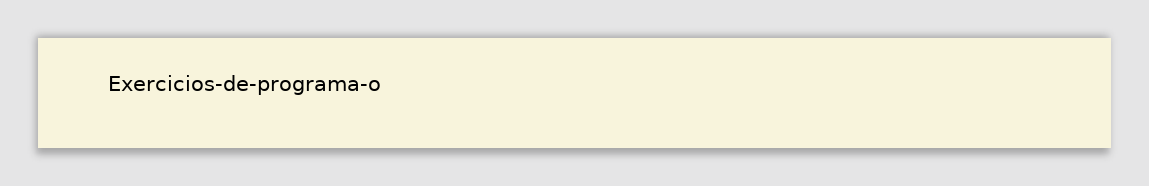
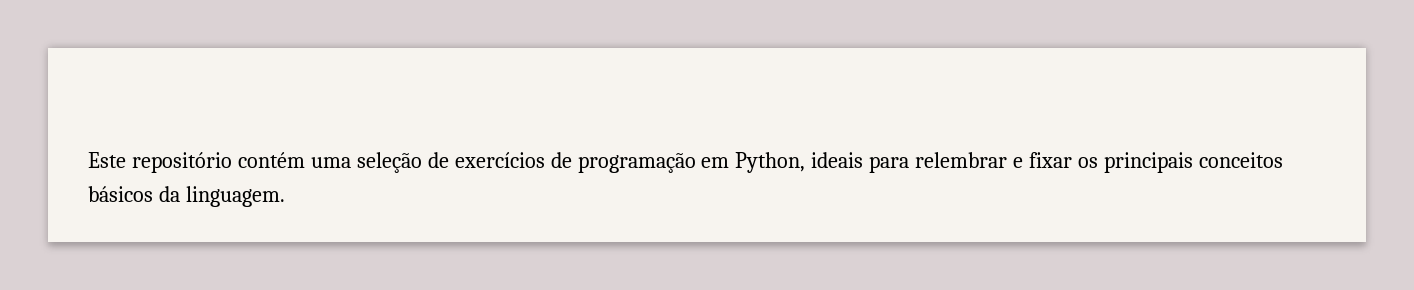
- Exercicios-de-programa-o
+ Este repositório contém uma seleção de exercícios de programação em Python, ideais para relembrar e fixar os principais conceitos básicos da linguagem.

